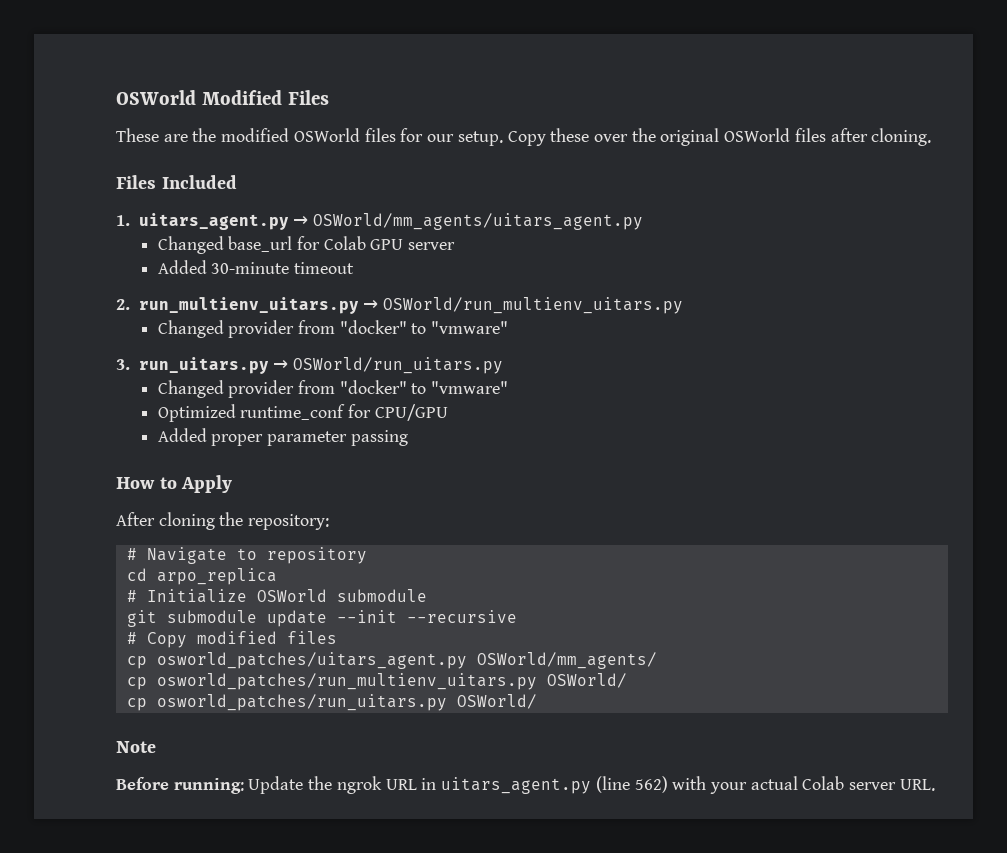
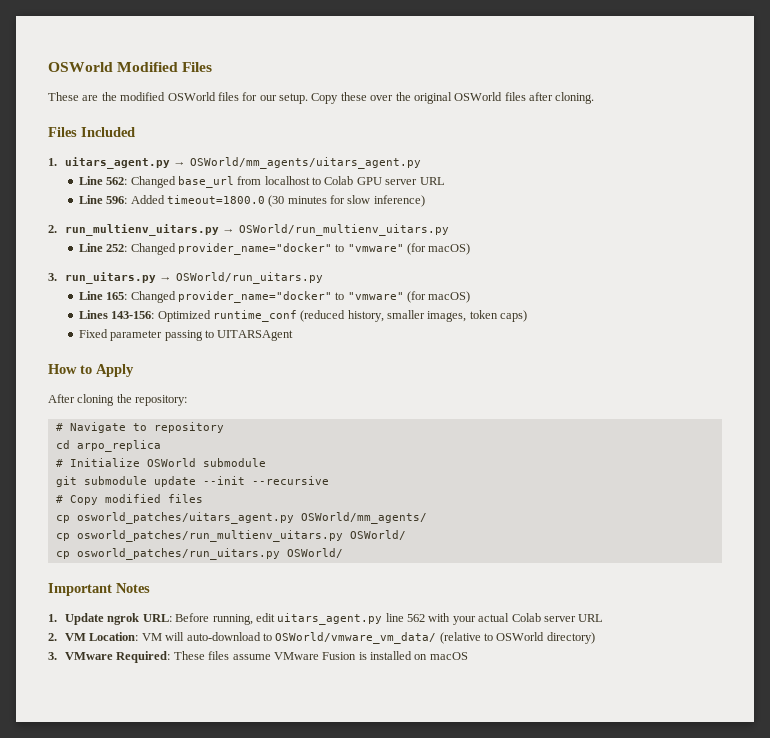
- Changed base_url for Colab GPU server
- Added 30-minute timeout
+ Line 562: Changed base_url from localhost to Colab GPU server URL
+ Line 596: Added timeout=1800.0 (30 minutes for slow inference)
  2. run_multienv_uitars.py → OSWorld/run_multienv_uitars.py
- Changed provider from "docker" to "vmware"
+ Line 252: Changed provider_name="docker" to "vmware" (for macOS)
  3. run_uitars.py → OSWorld/run_uitars.py
- Changed provider from "docker" to "vmware"
- Optimized runtime_conf for CPU/GPU
- Added proper parameter passing
+ Line 165: Changed provider_name="docker" to "vmware" (for macOS)
+ Lines 143-156: Optimized runtime_conf (reduced history, smaller images, token caps)
+ Fixed parameter passing to UITARSAgent
- Note
- Before running: Update the ngrok URL in uitars_agent.py (line 562) with your actual Colab server URL.
+ Important Notes
+ 1. Update ngrok URL: Before running, edit uitars_agent.py line 562 with your actual Colab server URL
+ 2. VM Location: VM will auto-download to OSWorld/vmware_vm_data/ (relative to OSWorld directory)
+ 3. VMware Required: These files assume VMware Fusion is installed on macOS

